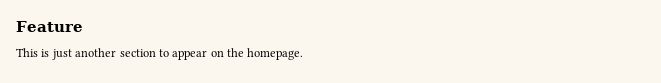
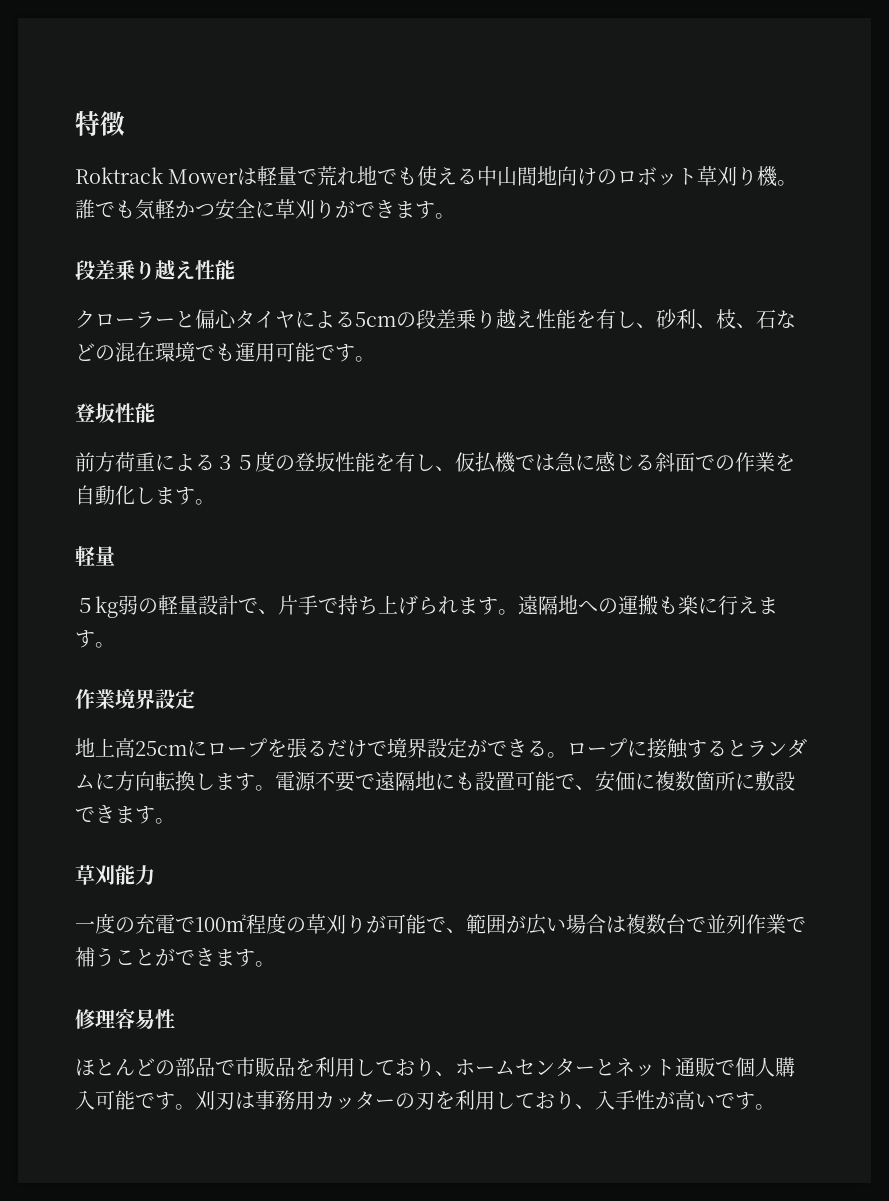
- Feature
- This is just another section to appear on the homepage.
+ 特徴
+ Roktrack Mowerは軽量で荒れ地でも使える中山間地向けのロボット草刈り機。誰でも気軽かつ安全に草刈りができます。
+ 段差乗り越え性能
+ クローラーと偏心タイヤによる5cmの段差乗り越え性能を有し、砂利、枝、石などの混在環境でも運用可能です。
+ 登坂性能
+ 前方荷重による３５度の登坂性能を有し、仮払機では急に感じる斜面での作業を自動化します。
+ 軽量
+ ５kg弱の軽量設計で、片手で持ち上げられます。遠隔地への運搬も楽に行えます。
+ 作業境界設定
+ 地上高25cmにロープを張るだけで境界設定ができる。ロープに接触するとランダムに方向転換します。電源不要で遠隔地にも設置可能で、安価に複数箇所に敷設できます。
+ 草刈能力
+ 一度の充電で100㎡程度の草刈りが可能で、範囲が広い場合は複数台で並列作業で補うことができます。
+ 修理容易性
+ ほとんどの部品で市販品を利用しており、ホームセンターとネット通販で個人購入可能です。刈刃は事務用カッターの刃を利用しており、入手性が高いです。

